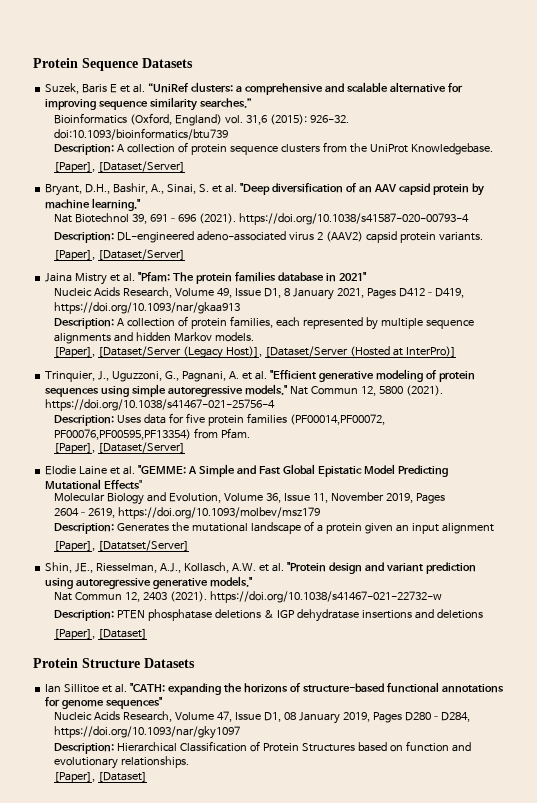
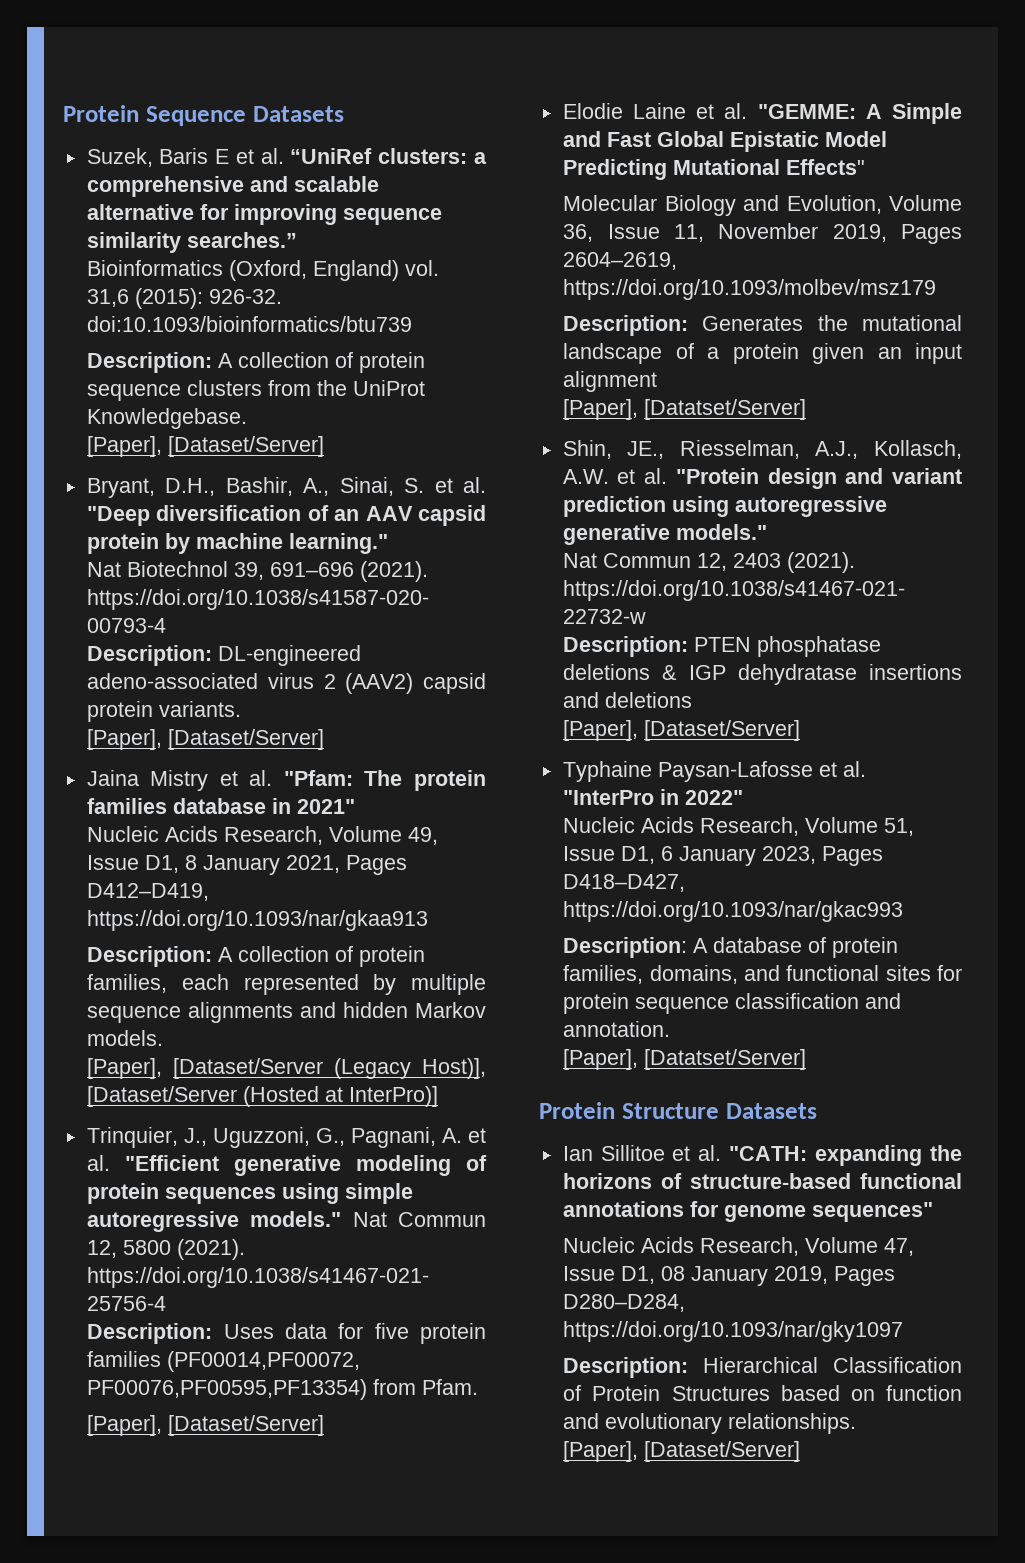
  Description: PTEN phosphatase deletions & IGP dehydratase insertions and deletions
- [Paper], [Dataset]
+ [Paper], [Dataset/Server]
+ Typhaine Paysan-Lafosse et al. "InterPro in 2022"
+ Nucleic Acids Research, Volume 51, Issue D1, 6 January 2023, Pages D418–D427, https://doi.org/10.1093/nar/gkac993
+ Description: A database of protein families, domains, and functional sites for protein sequence classification and annotation.
+ [Paper], [Datatset/Server]
  Description: Hierarchical Classification of Protein Structures based on function and evolutionary relationships.
- [Paper], [Dataset]
+ [Paper], [Dataset/Server]

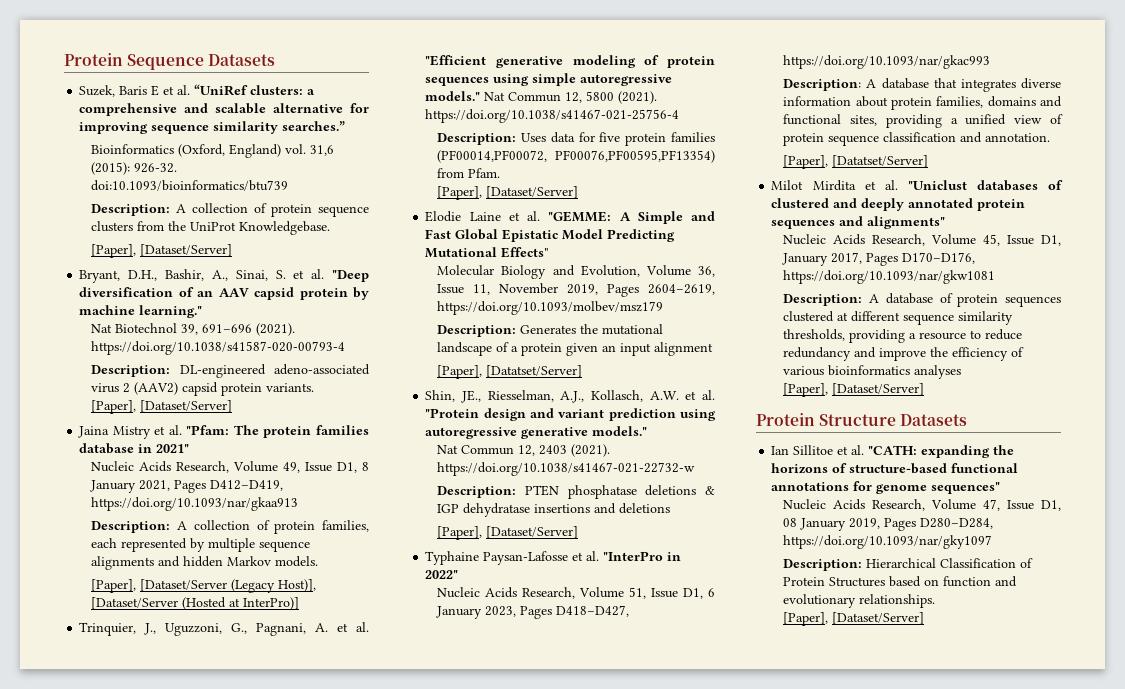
- Description: A database of protein families, domains, and functional sites for protein sequence classification and annotation.
+ Description: A database that integrates diverse information about protein families, domains and functional sites, providing a unified view of protein sequence classification and annotation.
+ Milot Mirdita et al. "Uniclust databases of clustered and deeply annotated protein sequences and alignments"
+ Nucleic Acids Research, Volume 45, Issue D1, January 2017, Pages D170–D176, https://doi.org/10.1093/nar/gkw1081
+ Description: A database of protein sequences clustered at different sequence similarity thresholds, providing a resource to reduce redundancy and improve the efficiency of various bioinformatics analyses
+ [Paper], [Dataset/Server]

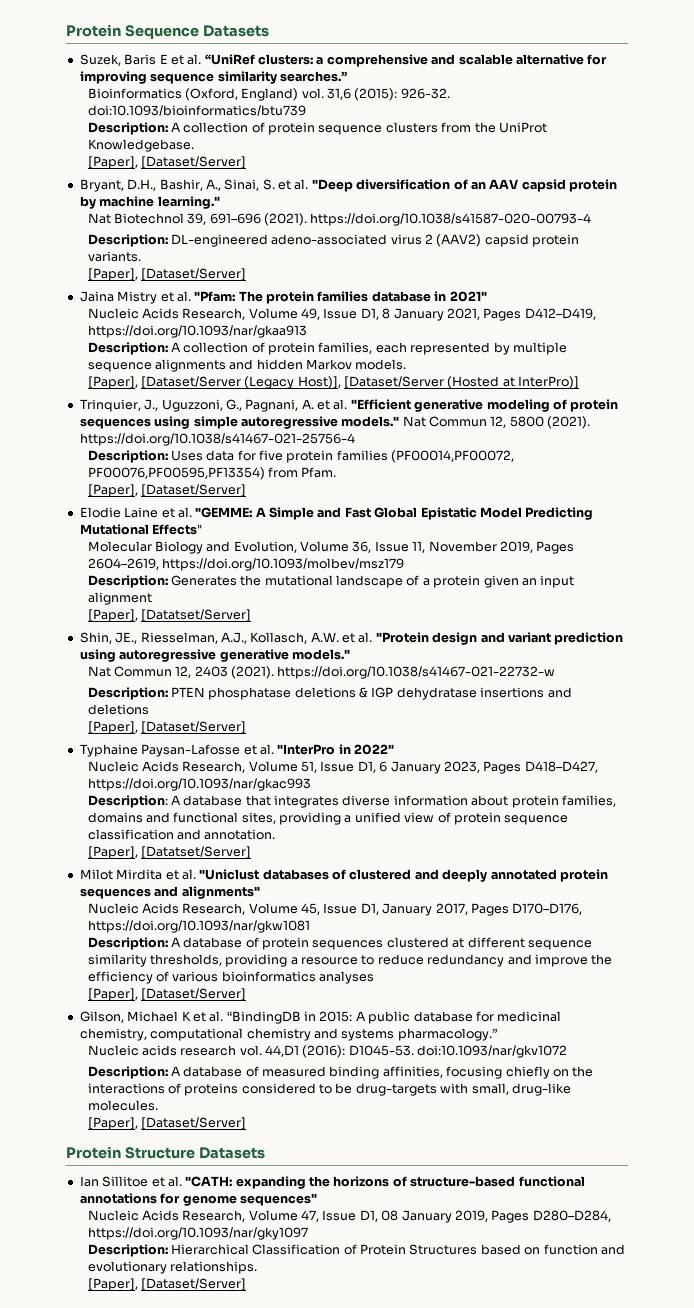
+ Gilson, Michael K et al. “BindingDB in 2015: A public database for medicinal chemistry, computational chemistry and systems pharmacology.”
+ Nucleic acids research vol. 44,D1 (2016): D1045-53. doi:10.1093/nar/gkv1072
+ Description: A database of measured binding affinities, focusing chiefly on the interactions of proteins considered to be drug-targets with small, drug-like molecules.
+ [Paper], [Dataset/Server]

